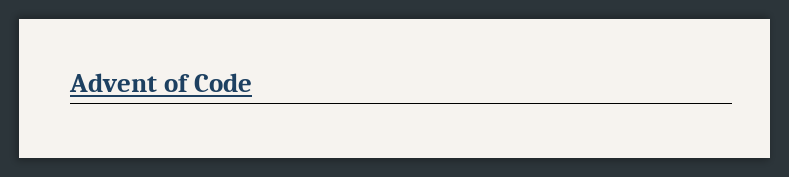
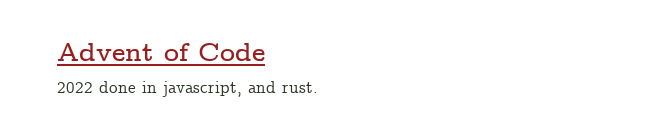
+ 2022 done in javascript, and rust.

